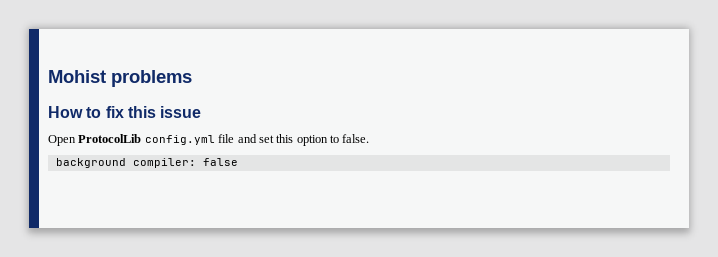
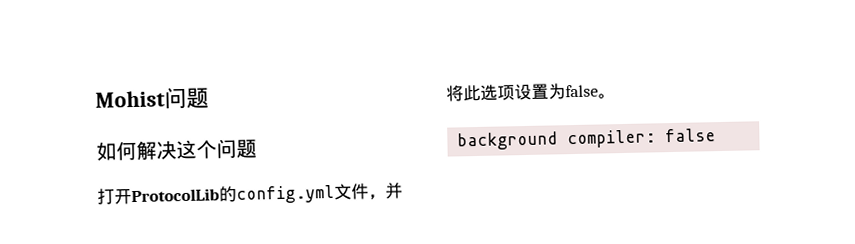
- Mohist problems
- How to fix this issue
- Open ProtocolLib config.yml file and set this option to false.
+ Mohist问题
+ 如何解决这个问题
+ 打开ProtocolLib的config.yml文件，并将此选项设置为false。

